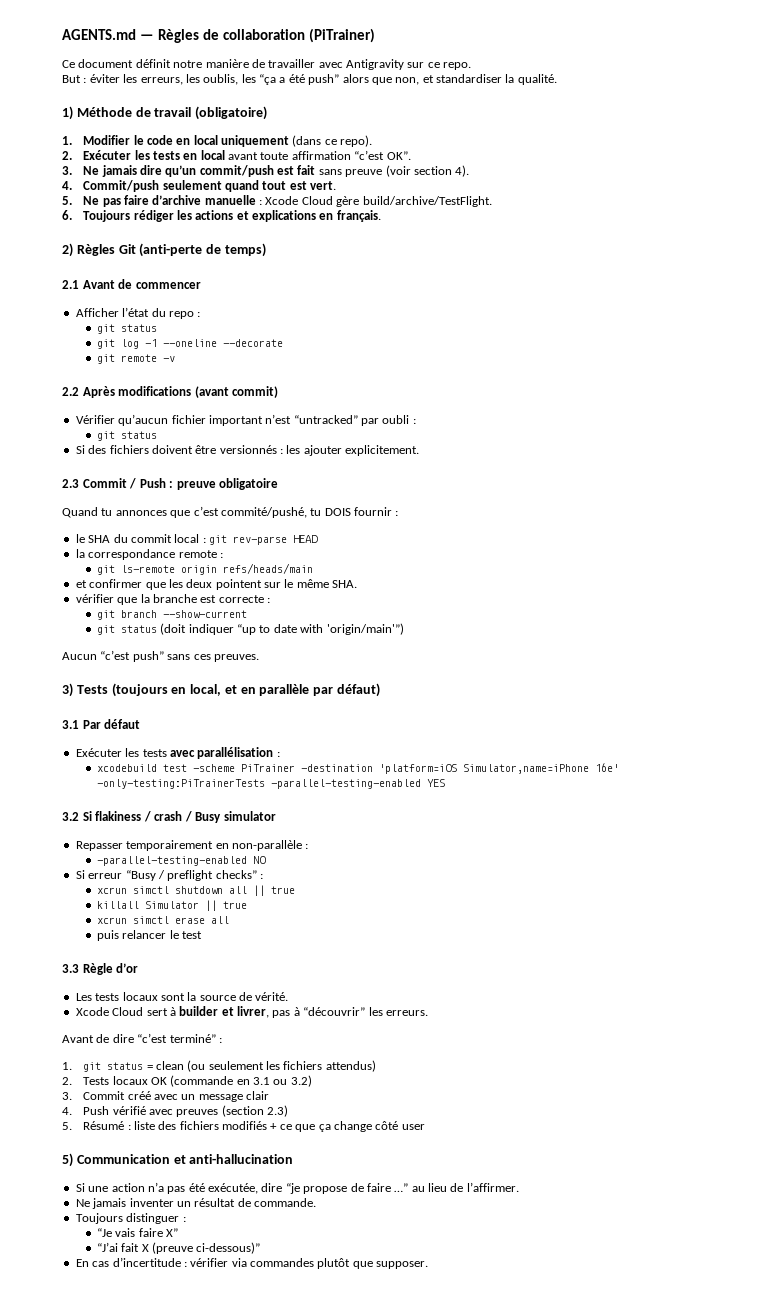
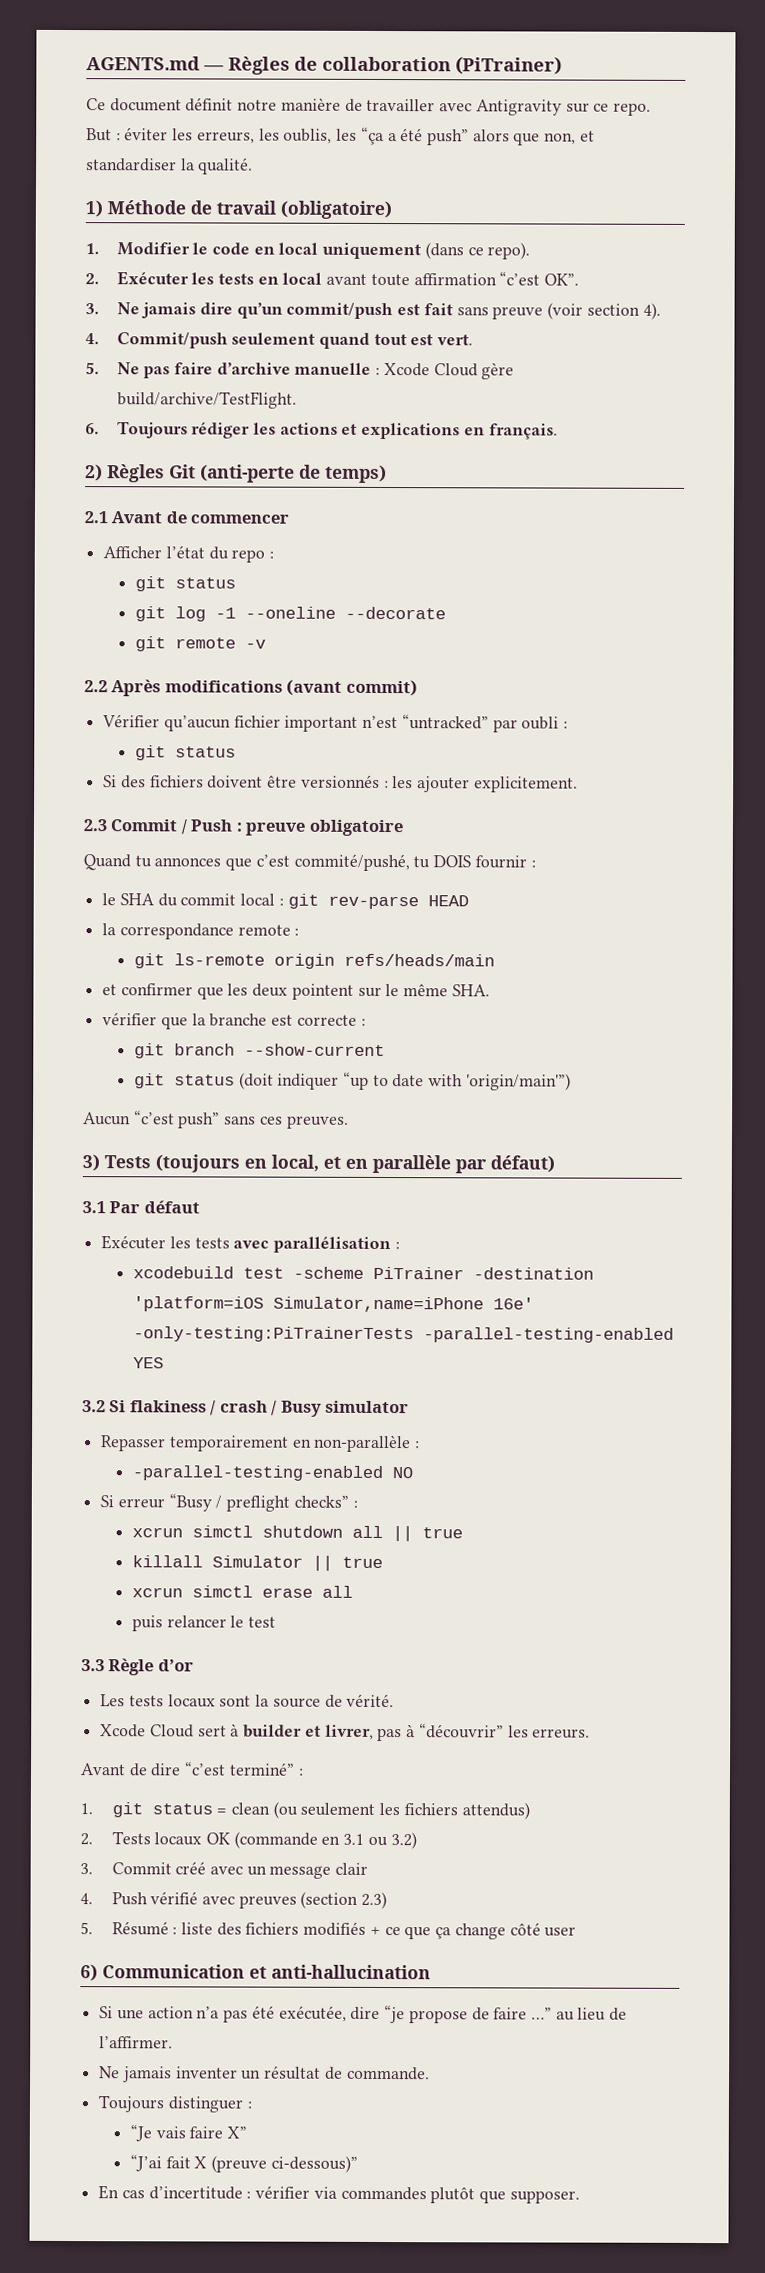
- 5) Communication et anti-hallucination
+ 6) Communication et anti-hallucination

